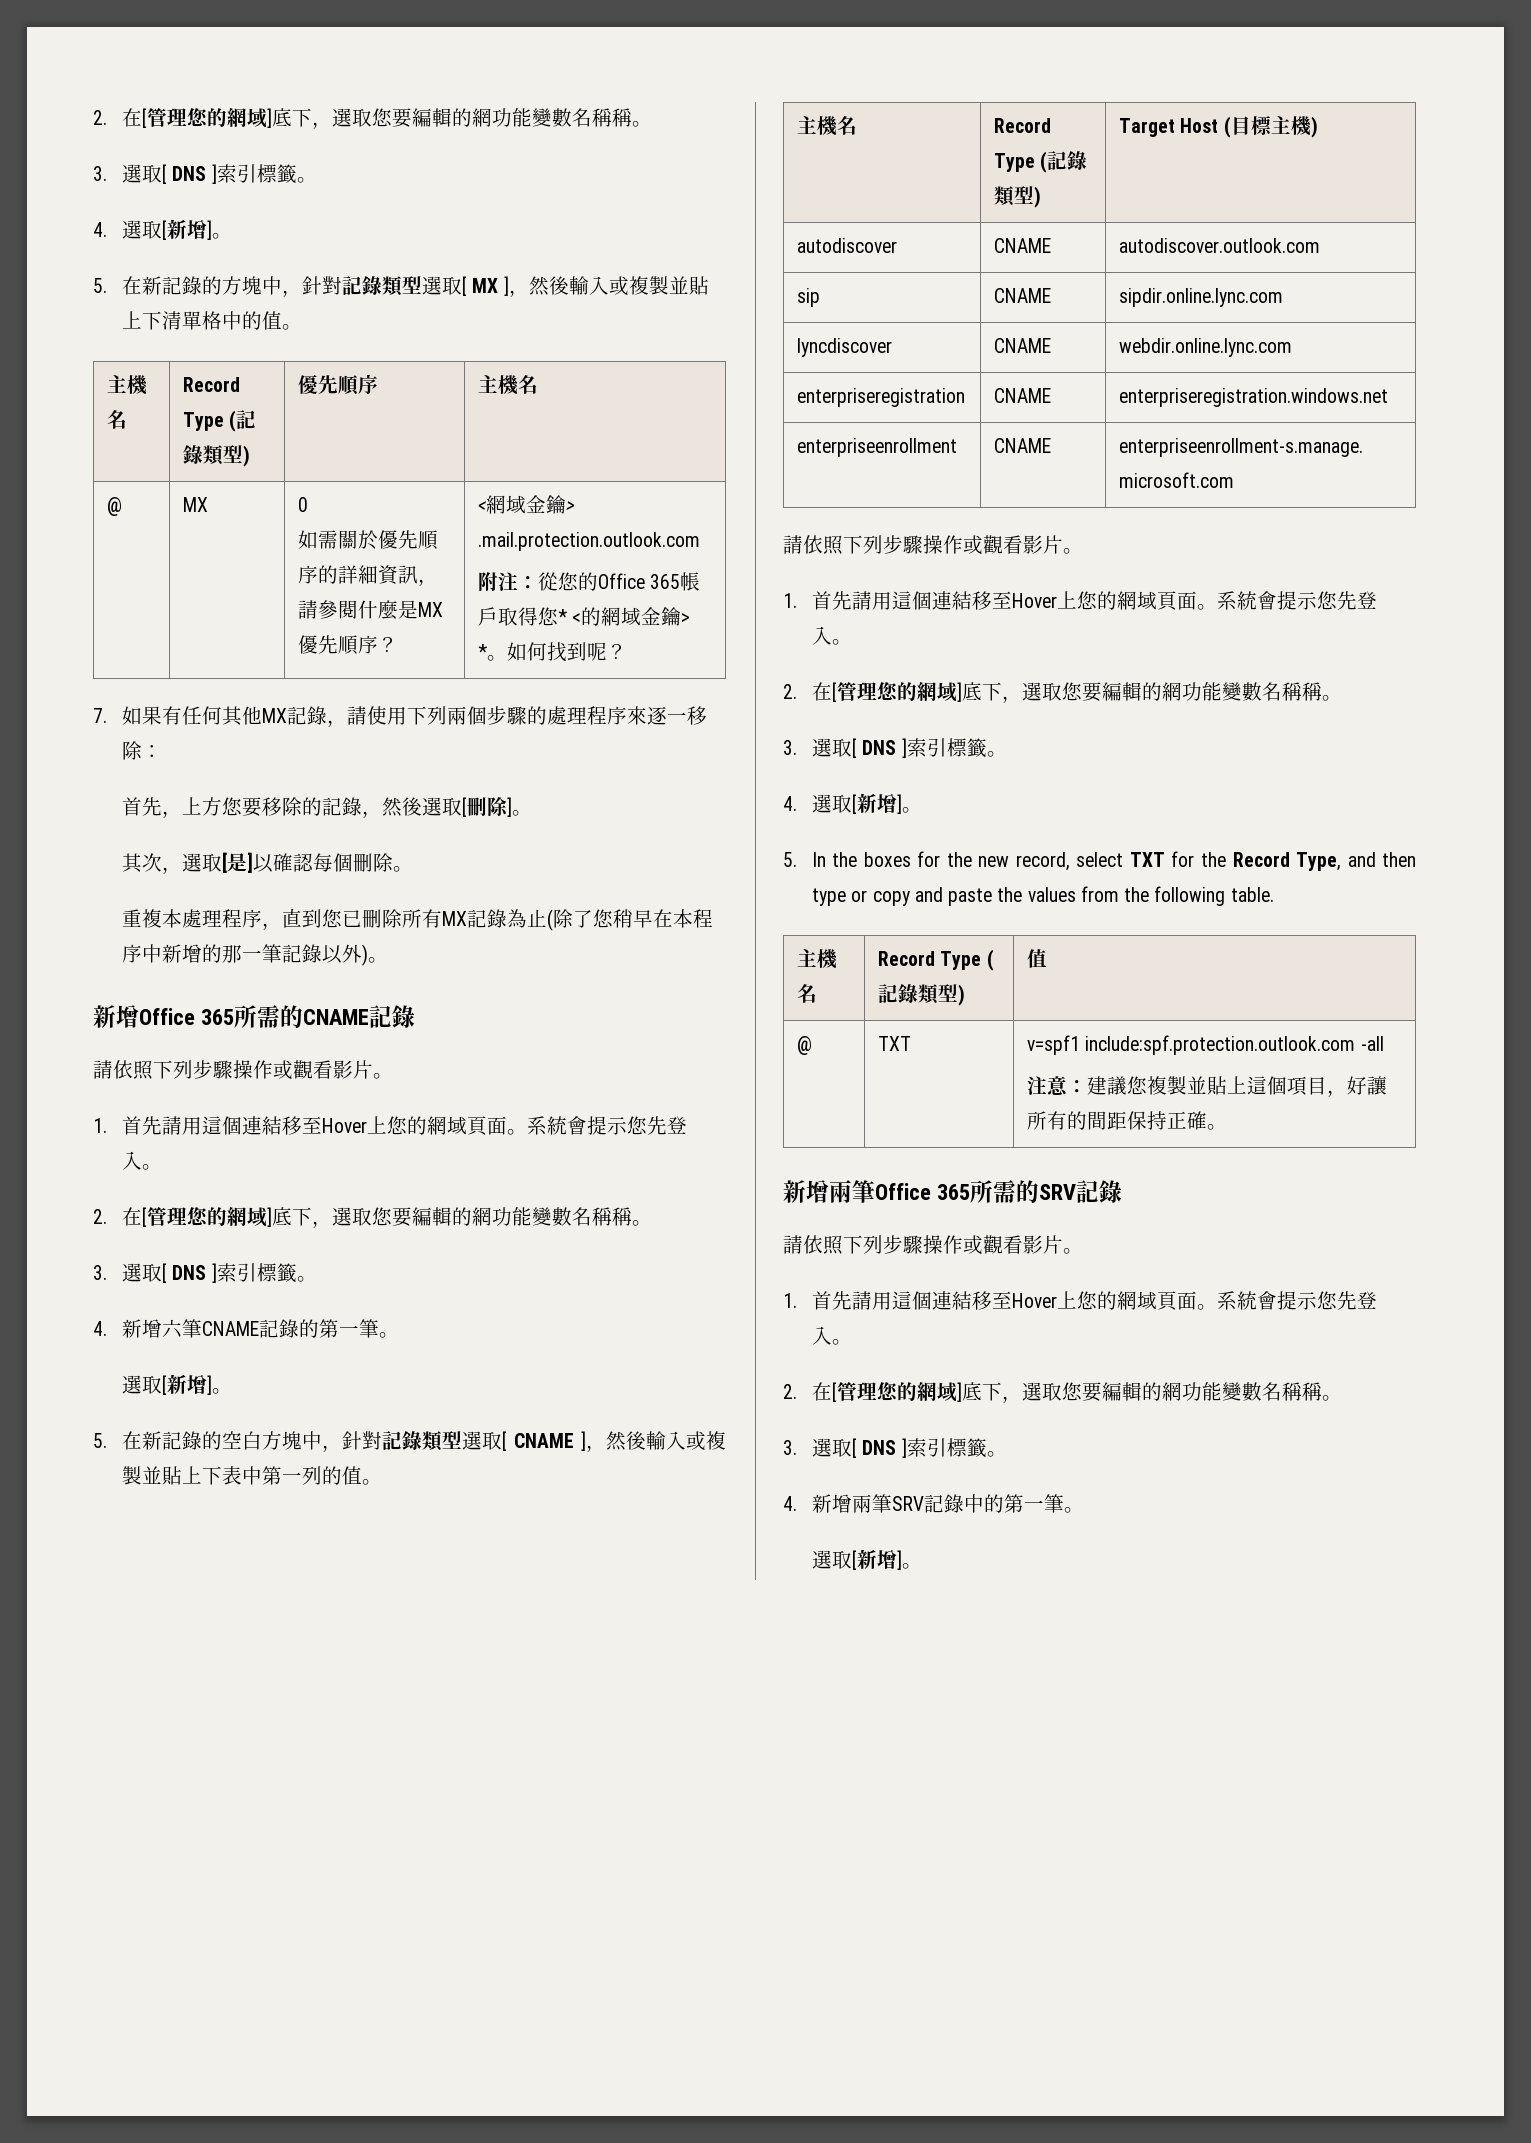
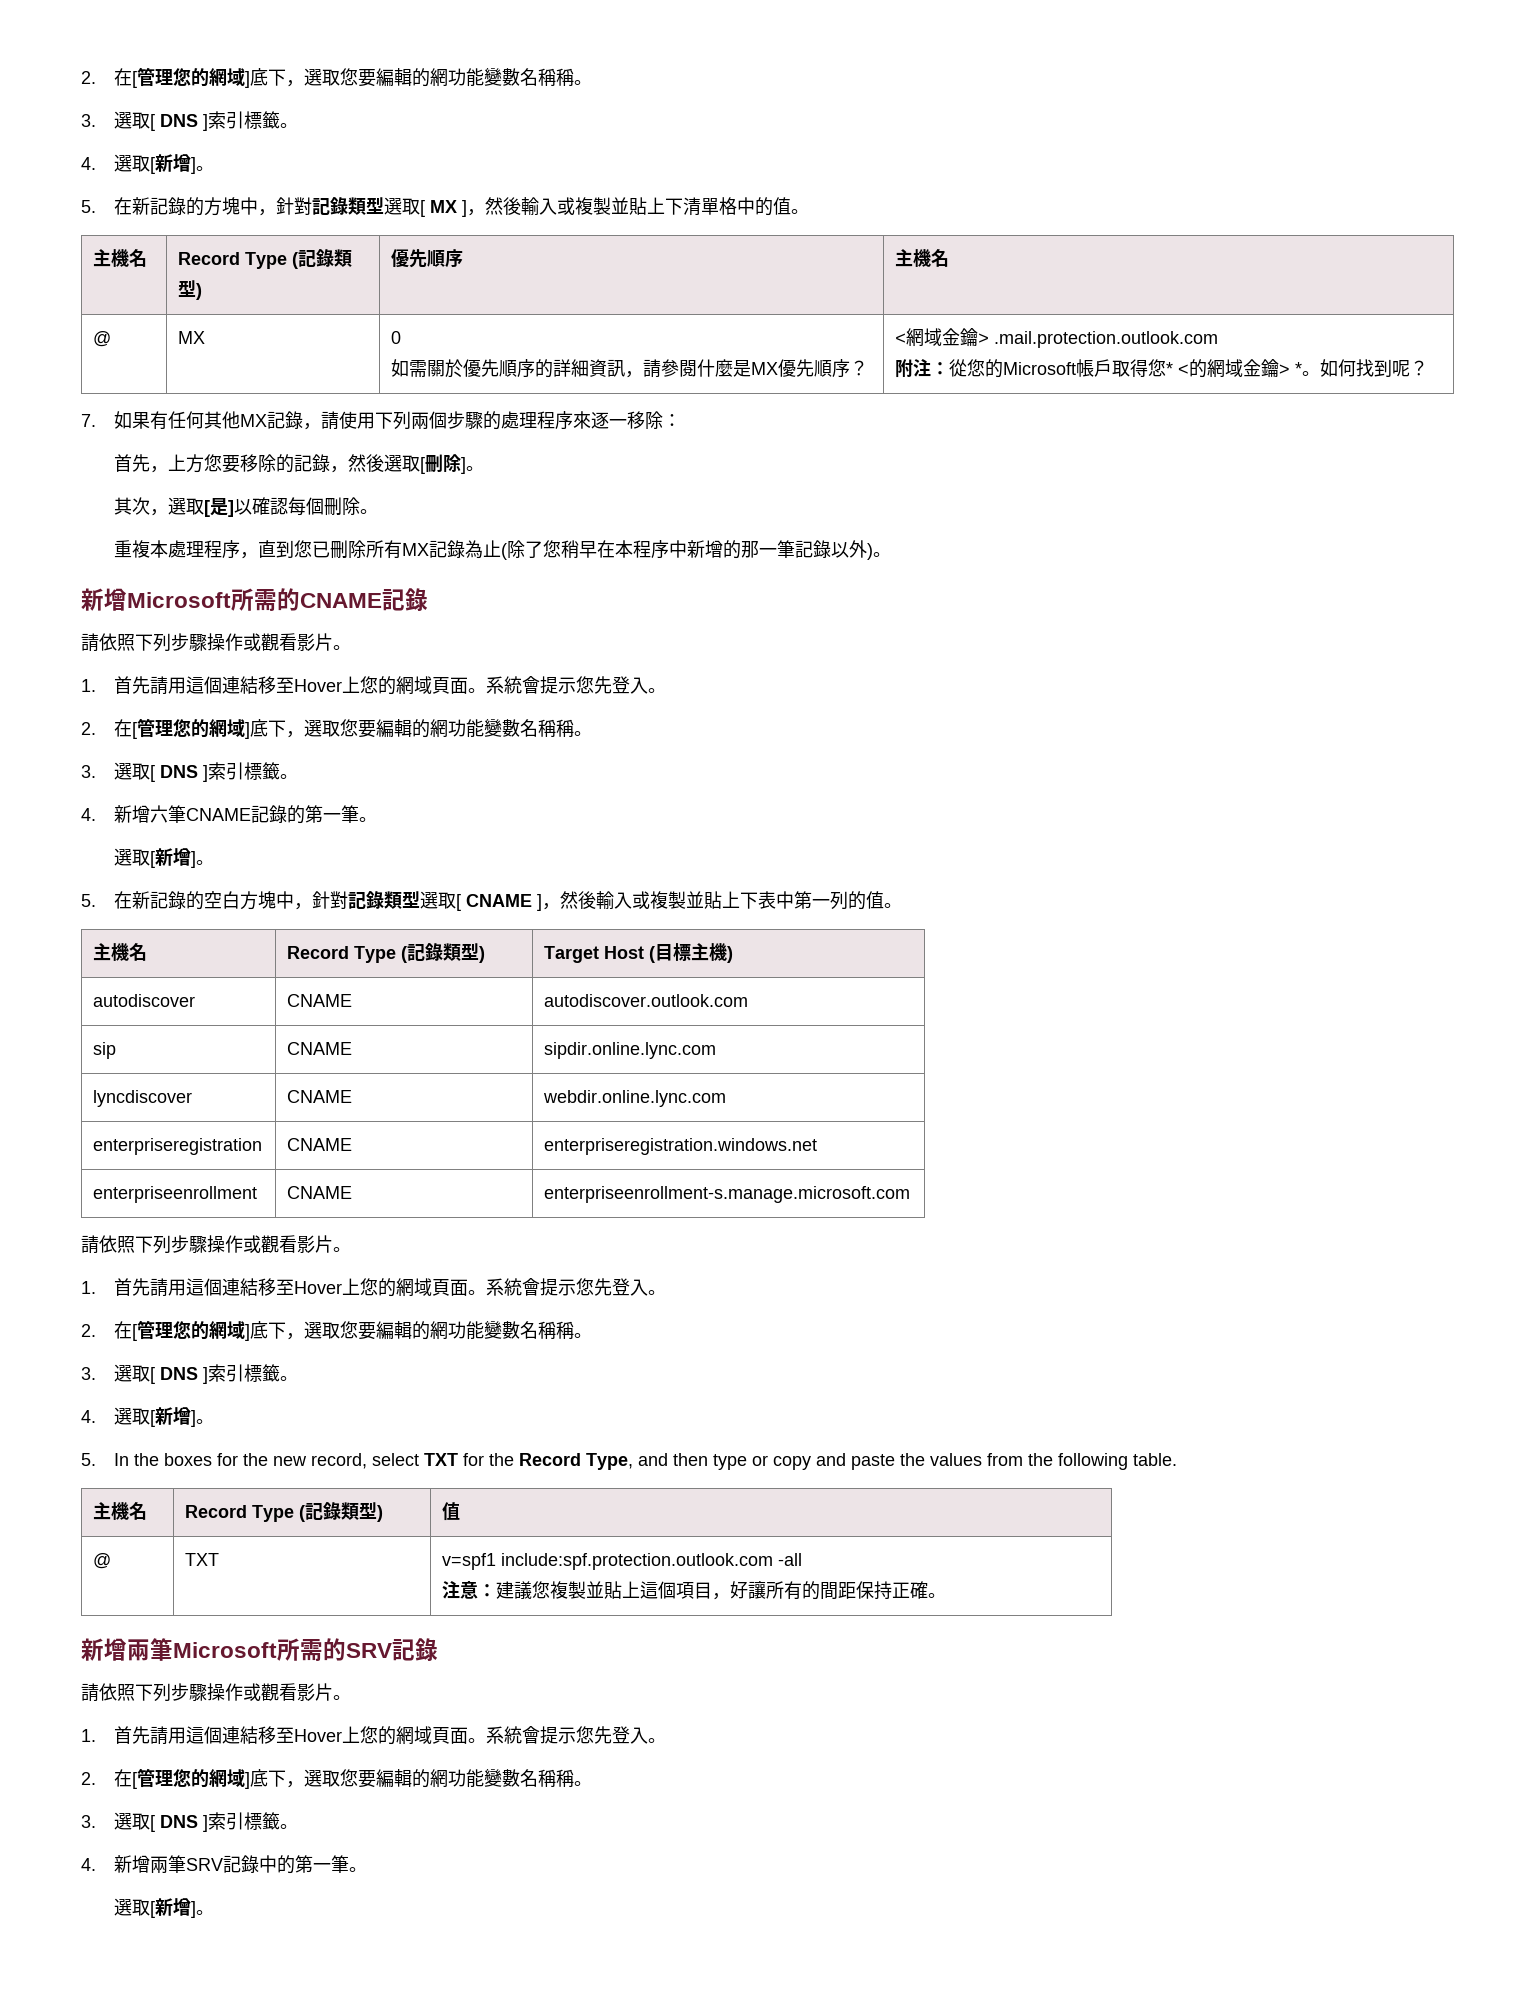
  @ | MX | 0
  如需關於優先順序的詳細資訊，請參閱什麼是MX優先順序？ | <網域金鑰> .mail.protection.outlook.com
- 附注：從您的Office 365帳戶取得您* <的網域金鑰> *。如何找到呢？
+ 附注：從您的Microsoft帳戶取得您* <的網域金鑰> *。如何找到呢？
- 新增Office 365所需的CNAME記錄
+ 新增Microsoft所需的CNAME記錄
- 新增兩筆Office 365所需的SRV記錄
+ 新增兩筆Microsoft所需的SRV記錄

